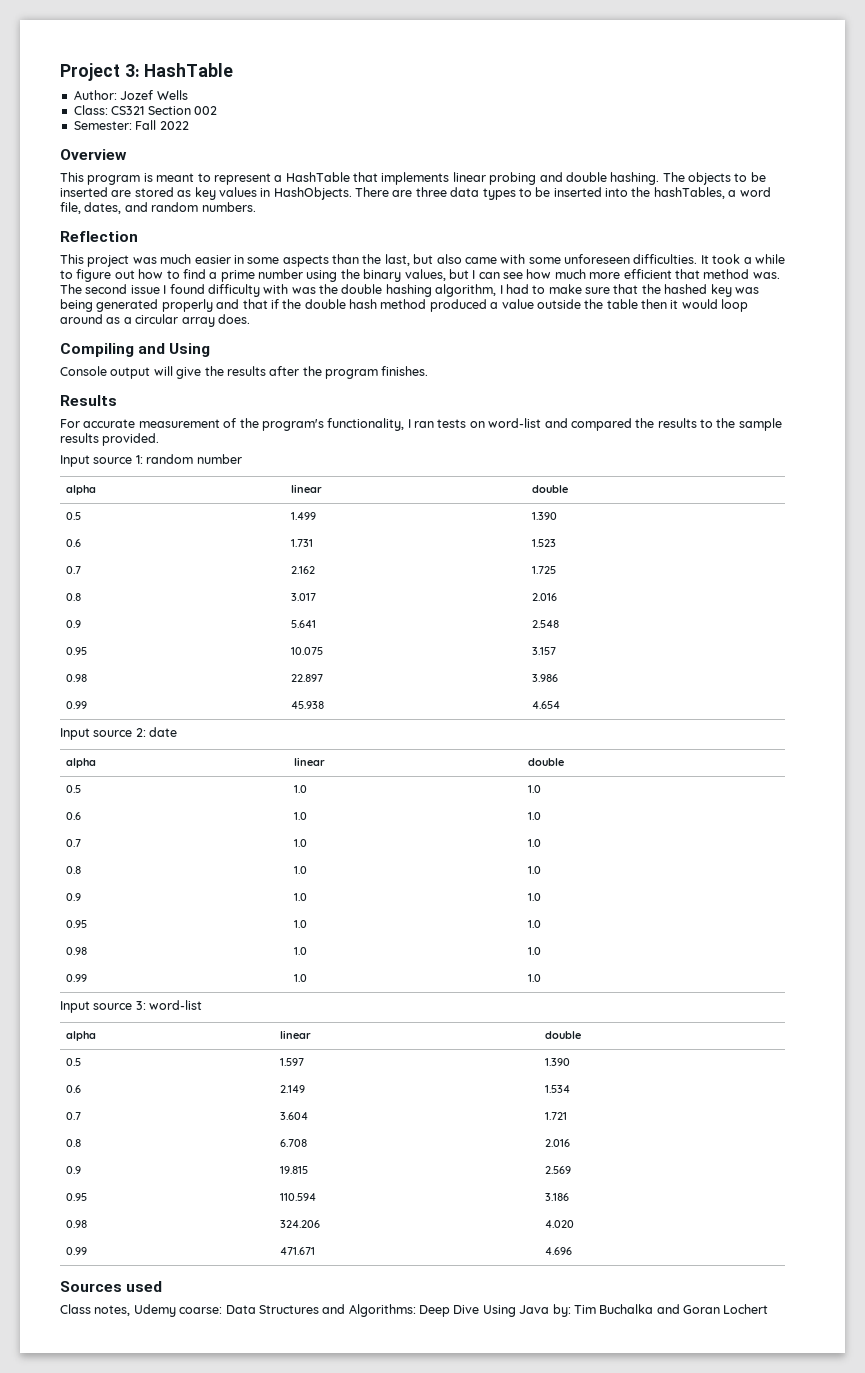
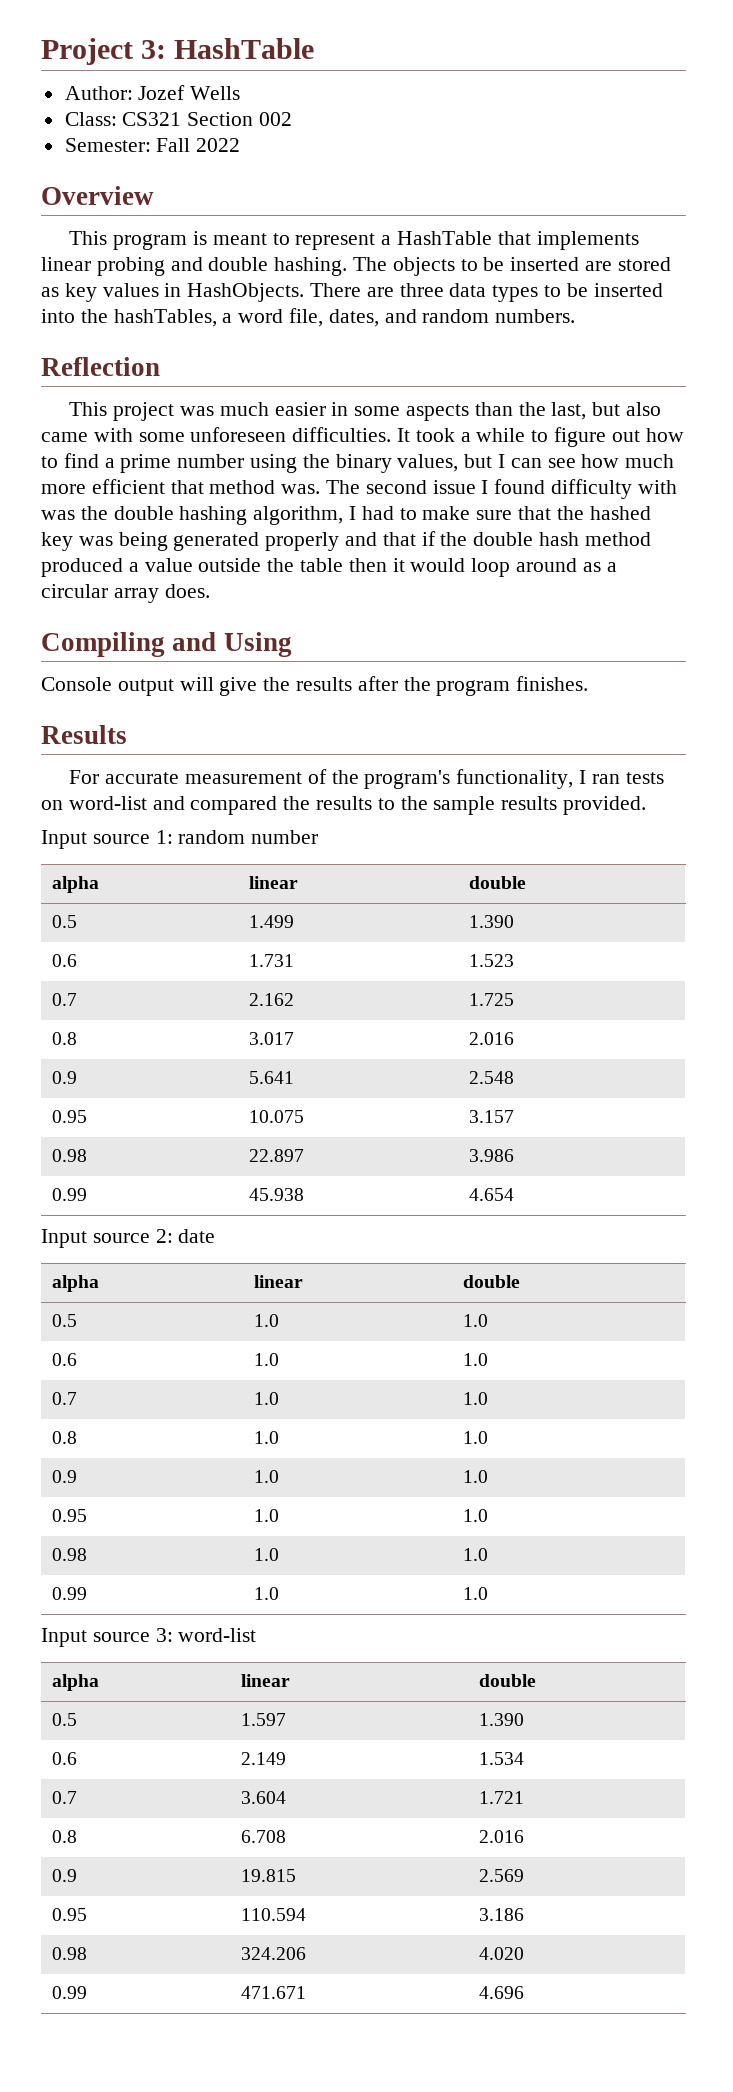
- Sources used
- Class notes, Udemy coarse: Data Structures and Algorithms: Deep Dive Using Java by: Tim Buchalka and Goran Lochert

